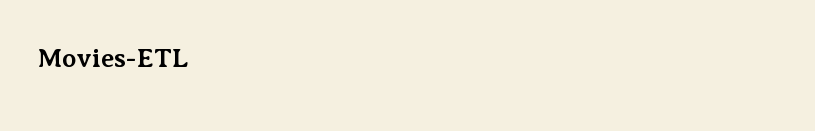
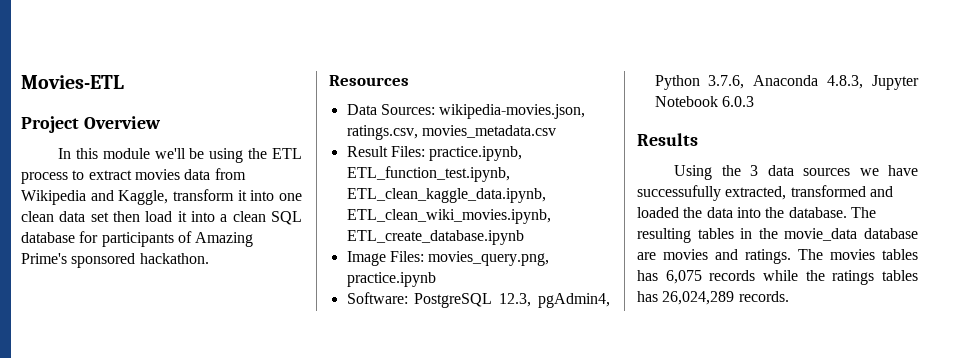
+ Project Overview
+ In this module we'll be using the ETL process to extract movies data from Wikipedia and Kaggle, transform it into one clean data set then load it into a clean SQL database for participants of Amazing Prime's sponsored hackathon.
+ Resources
+ Data Sources: wikipedia-movies.json, ratings.csv, movies_metadata.csv
+ Result Files: practice.ipynb, ETL_function_test.ipynb, ETL_clean_kaggle_data.ipynb, ETL_clean_wiki_movies.ipynb, ETL_create_database.ipynb
+ Image Files: movies_query.png, practice.ipynb
+ Software: PostgreSQL 12.3, pgAdmin4, Python 3.7.6, Anaconda 4.8.3, Jupyter Notebook 6.0.3
+ Results
+ Using the 3 data sources we have successufully extracted, transformed and loaded the data into the database. The resulting tables in the movie_data database are movies and ratings. The movies tables has 6,075 records while the ratings tables has 26,024,289 records.

